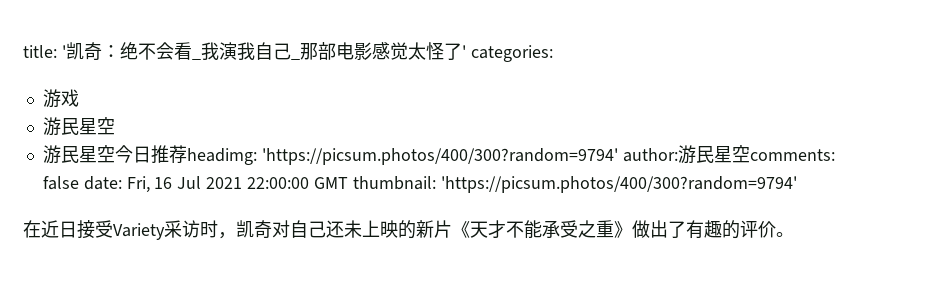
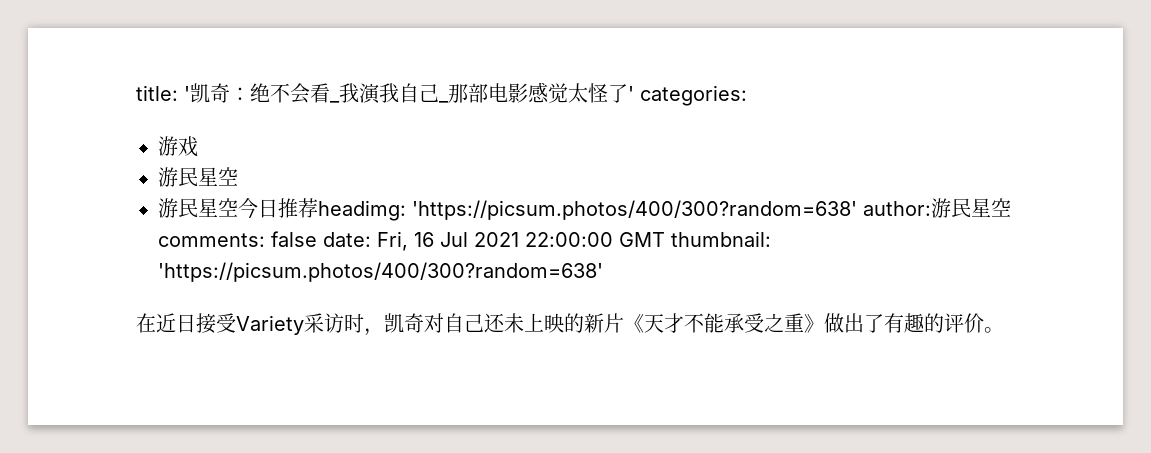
- 游民星空今日推荐headimg: 'https://picsum.photos/400/300?random=9794' author:游民星空comments: false date: Fri, 16 Jul 2021 22:00:00 GMT thumbnail: 'https://picsum.photos/400/300?random=9794'
+ 游民星空今日推荐headimg: 'https://picsum.photos/400/300?random=638' author:游民星空comments: false date: Fri, 16 Jul 2021 22:00:00 GMT thumbnail: 'https://picsum.photos/400/300?random=638'

